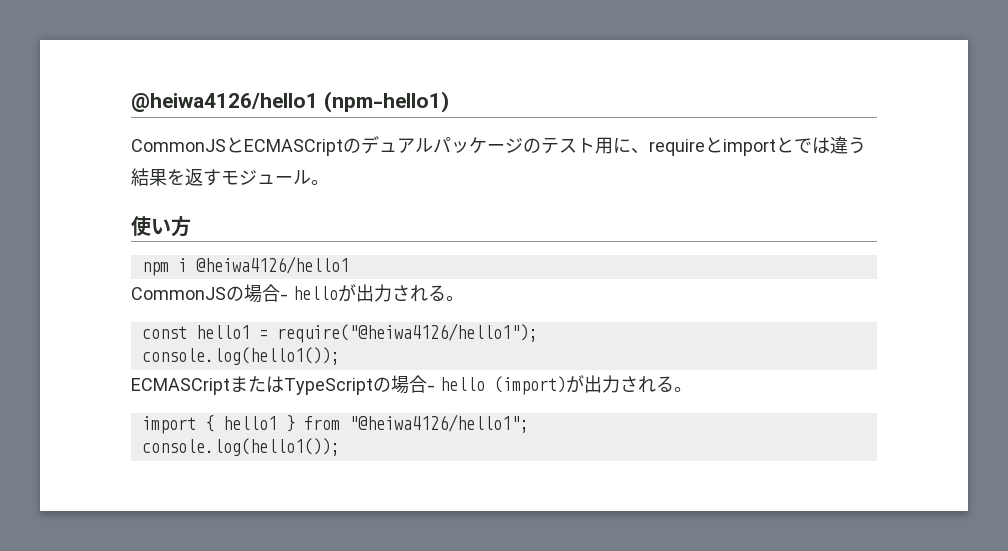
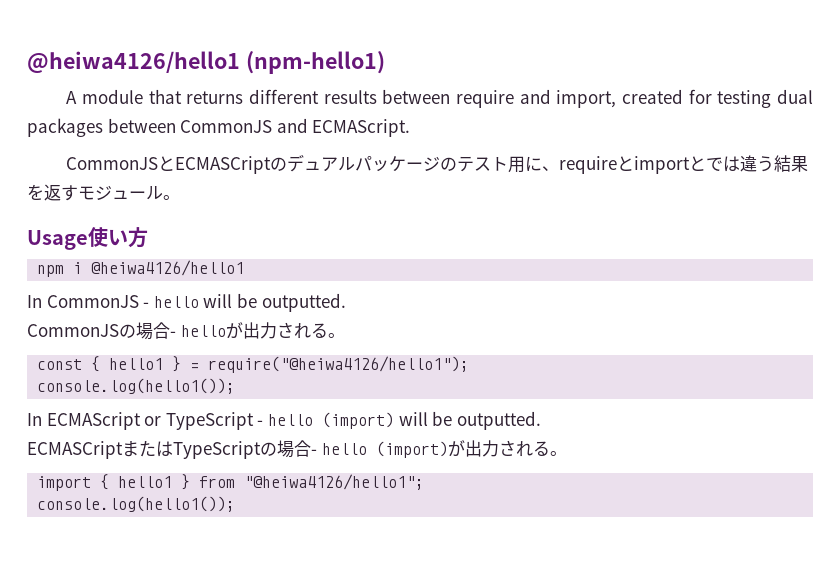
+ A module that returns different results between require and import, created for testing dual packages between CommonJS and ECMAScript.
- 使い方
+ Usage使い方
+ In CommonJS - hello will be outputted.
- const hello1 = require("@heiwa4126/hello1");
+ const { hello1 } = require("@heiwa4126/hello1");
+ In ECMAScript or TypeScript - hello (import) will be outputted.

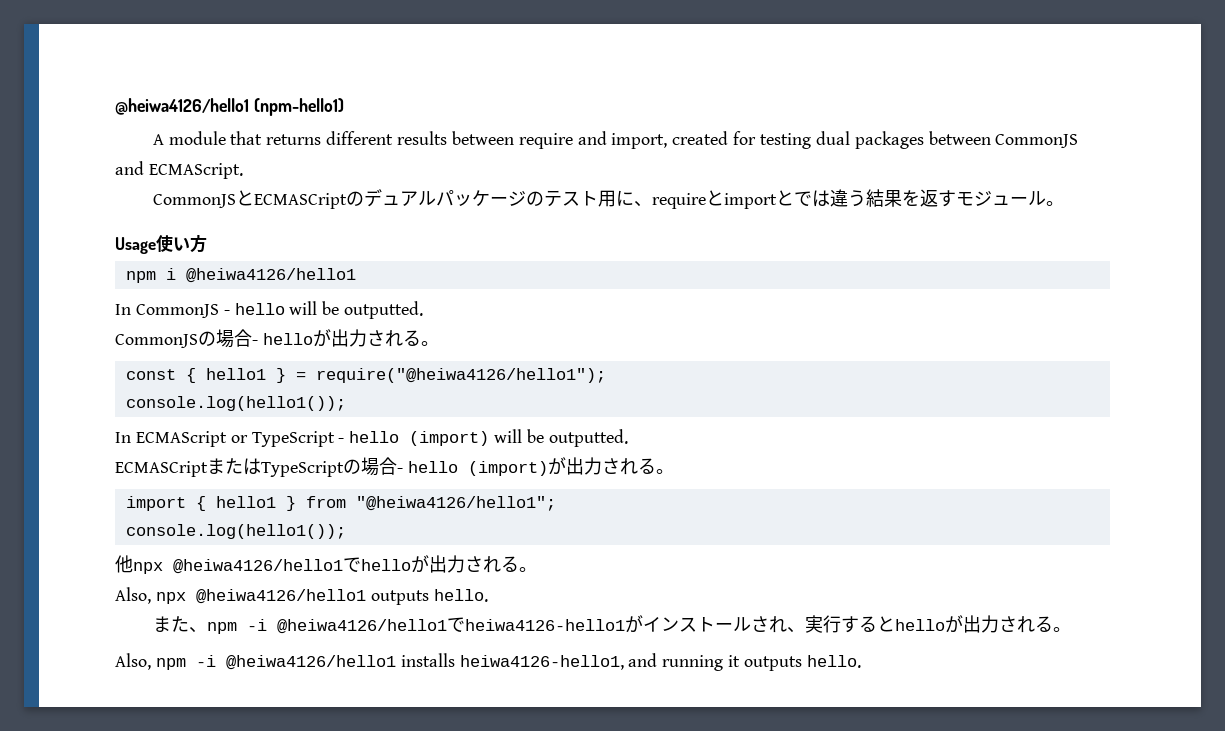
+ 他npx @heiwa4126/hello1でhelloが出力される。
+ Also, npx @heiwa4126/hello1 outputs hello.
+ また、npm -i @heiwa4126/hello1でheiwa4126-hello1がインストールされ、実行するとhelloが出力される。
+ Also, npm -i @heiwa4126/hello1 installs heiwa4126-hello1, and running it outputs hello.

